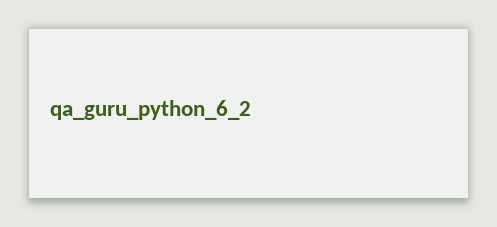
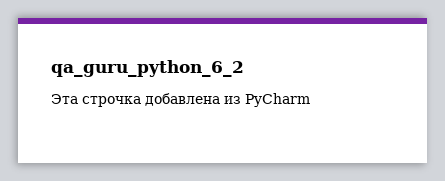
+ Эта строчка добавлена из PyCharm

